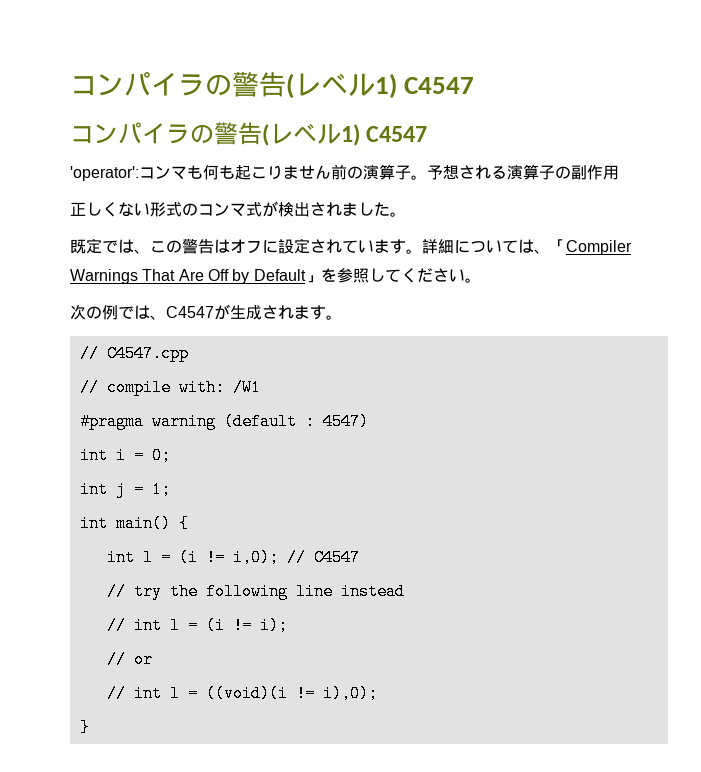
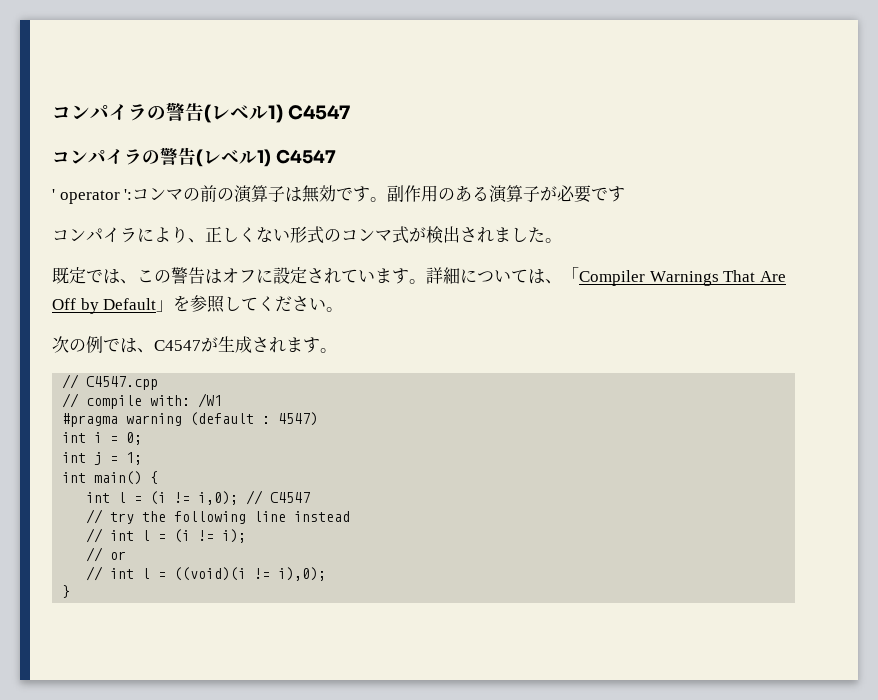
- 'operator':コンマも何も起こりません前の演算子。予想される演算子の副作用
- 正しくない形式のコンマ式が検出されました。
+ ' operator ':コンマの前の演算子は無効です。副作用のある演算子が必要です
+ コンパイラにより、正しくない形式のコンマ式が検出されました。

